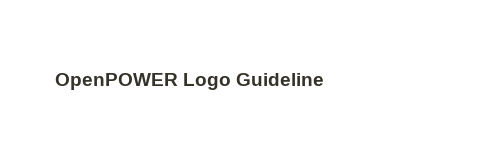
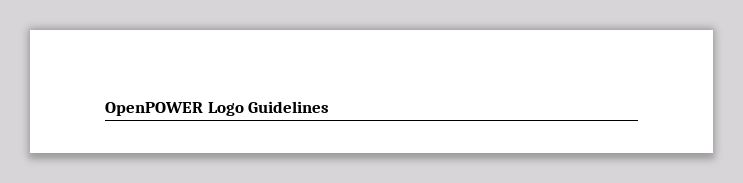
- OpenPOWER Logo Guideline
+ OpenPOWER Logo Guidelines

